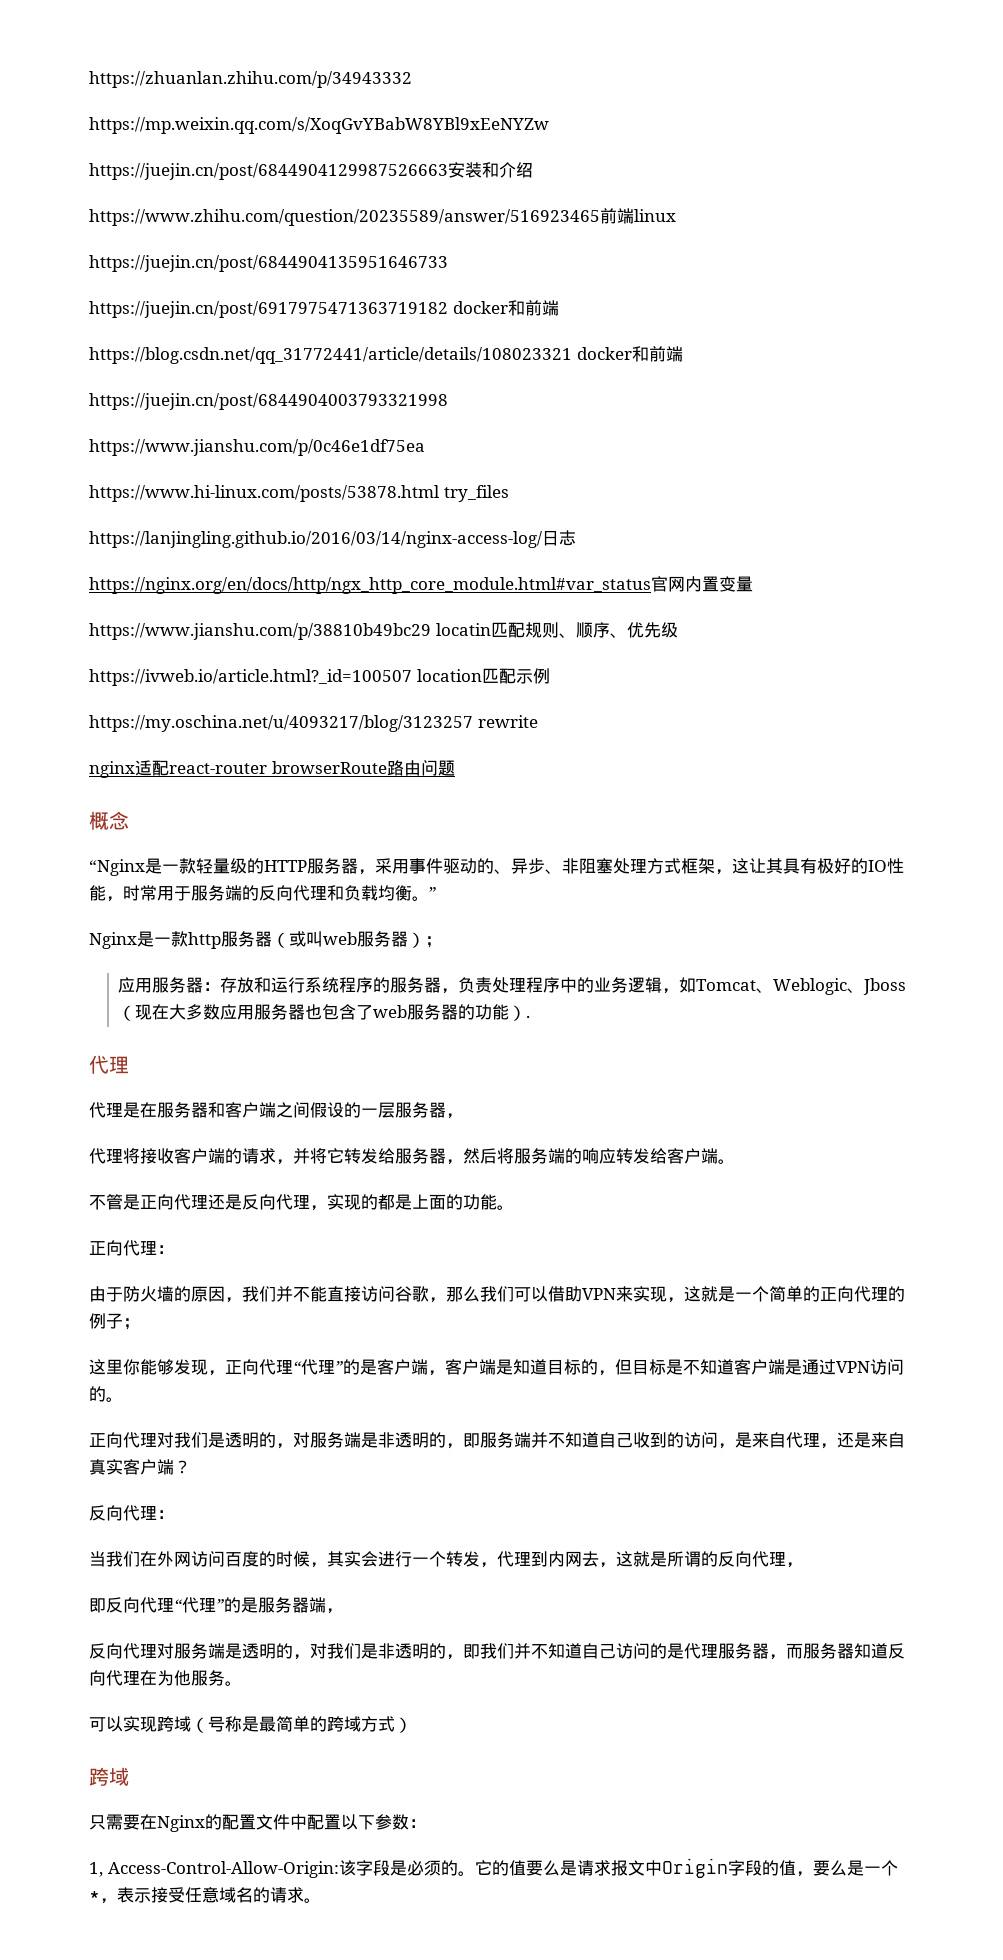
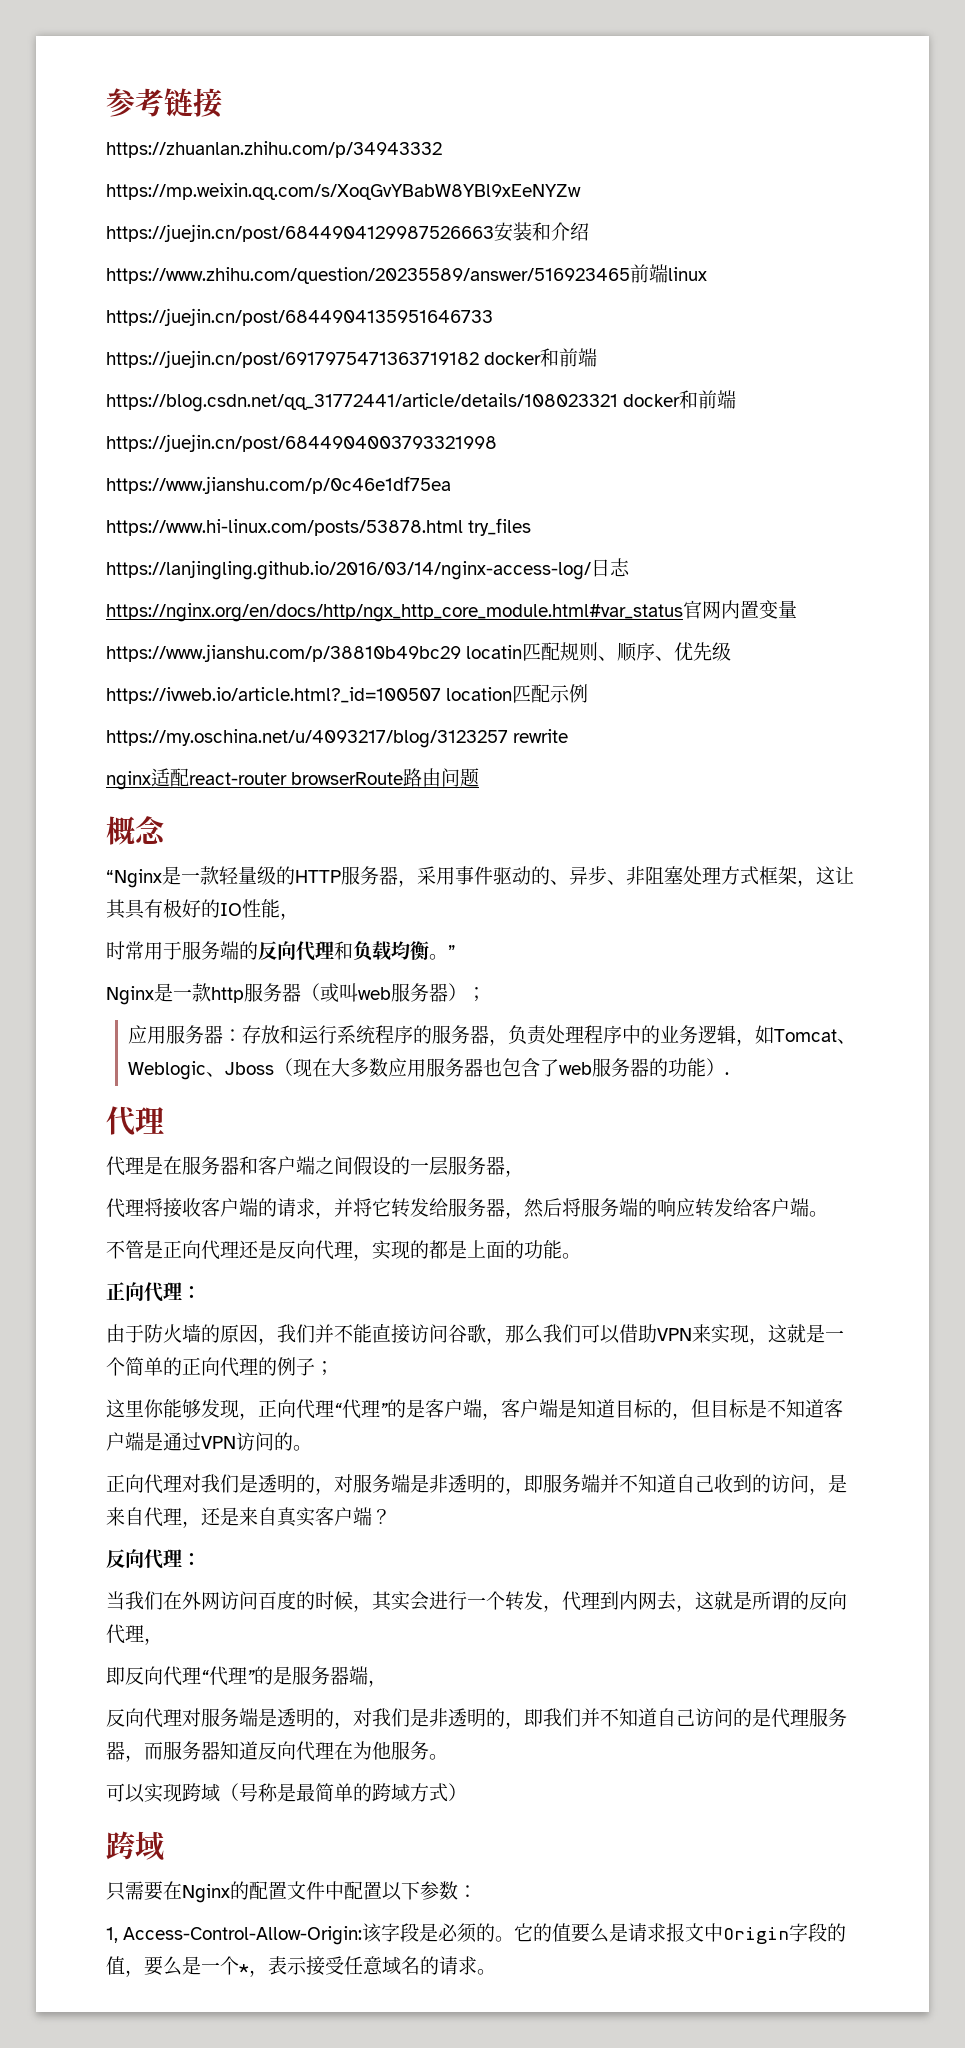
+ 参考链接
- “Nginx是一款轻量级的HTTP服务器，采用事件驱动的、异步、非阻塞处理方式框架，这让其具有极好的IO性能，时常用于服务端的反向代理和负载均衡。”
+ “Nginx是一款轻量级的HTTP服务器，采用事件驱动的、异步、非阻塞处理方式框架，这让其具有极好的IO性能，
+ 时常用于服务端的反向代理和负载均衡。”

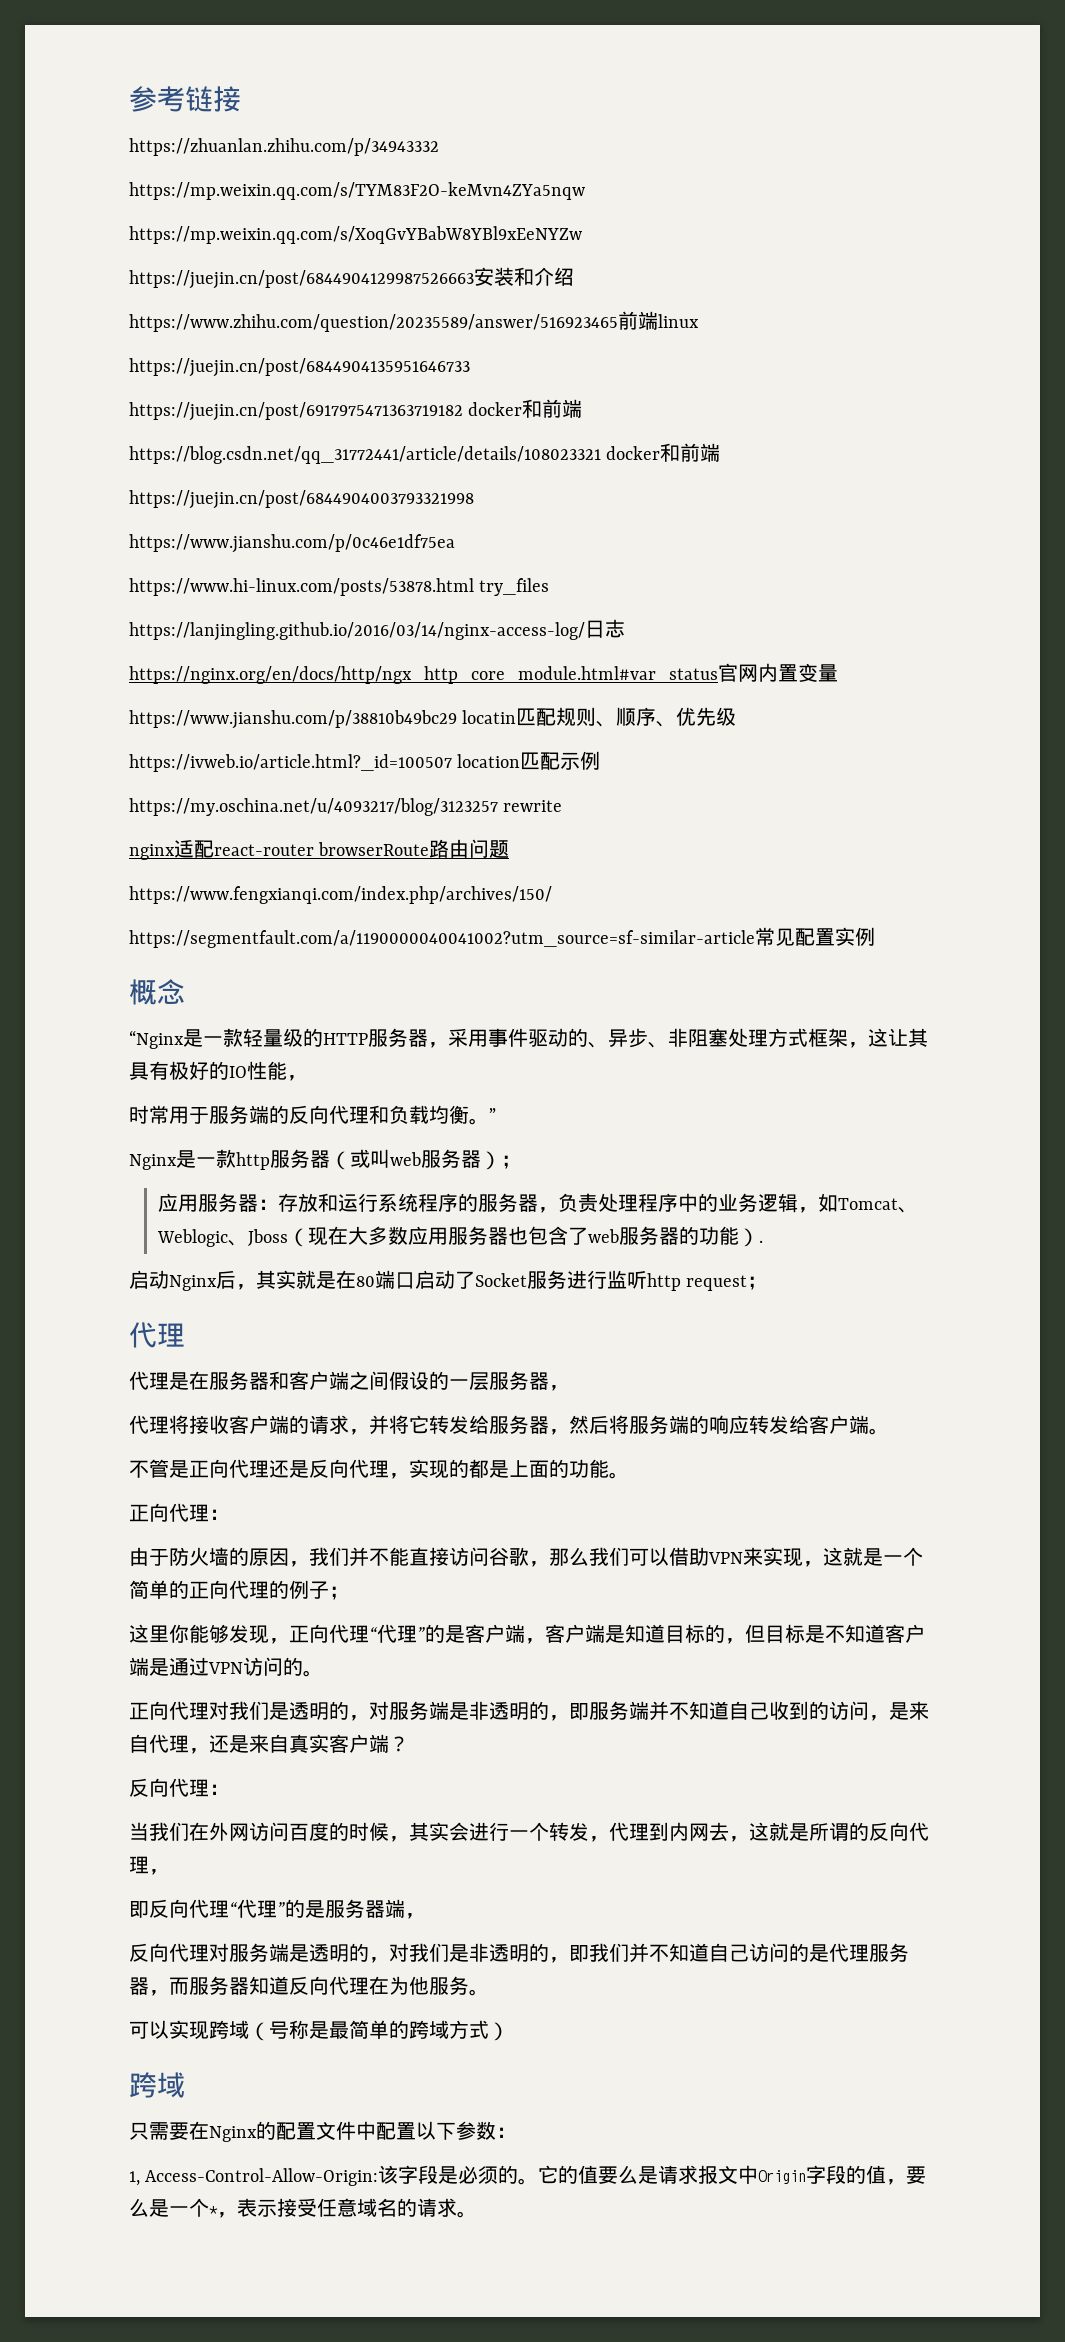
+ https://mp.weixin.qq.com/s/TYM83F2O-keMvn4ZYa5nqw
+ https://www.fengxianqi.com/index.php/archives/150/
+ https://segmentfault.com/a/1190000040041002?utm_source=sf-similar-article常见配置实例
+ 启动Nginx后，其实就是在80端口启动了Socket服务进行监听http request；

